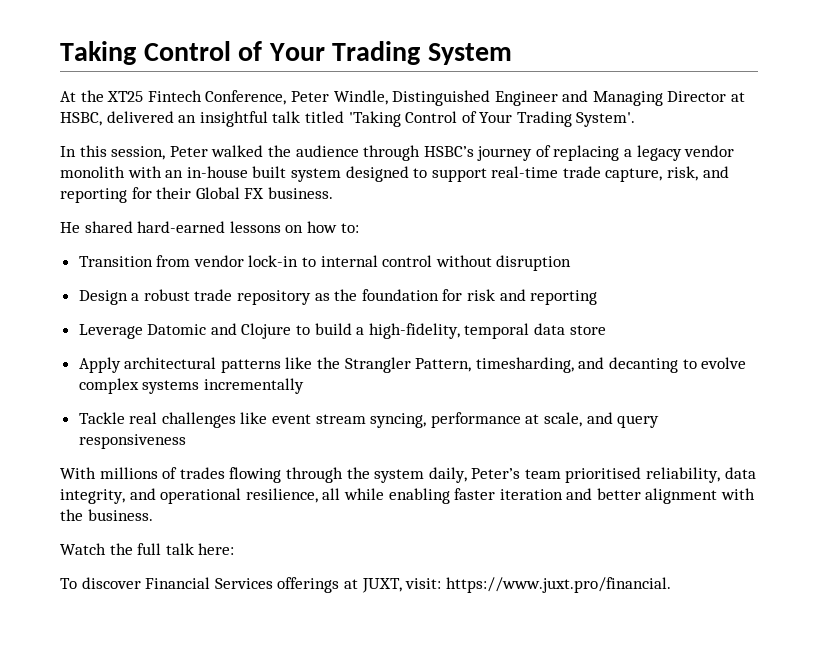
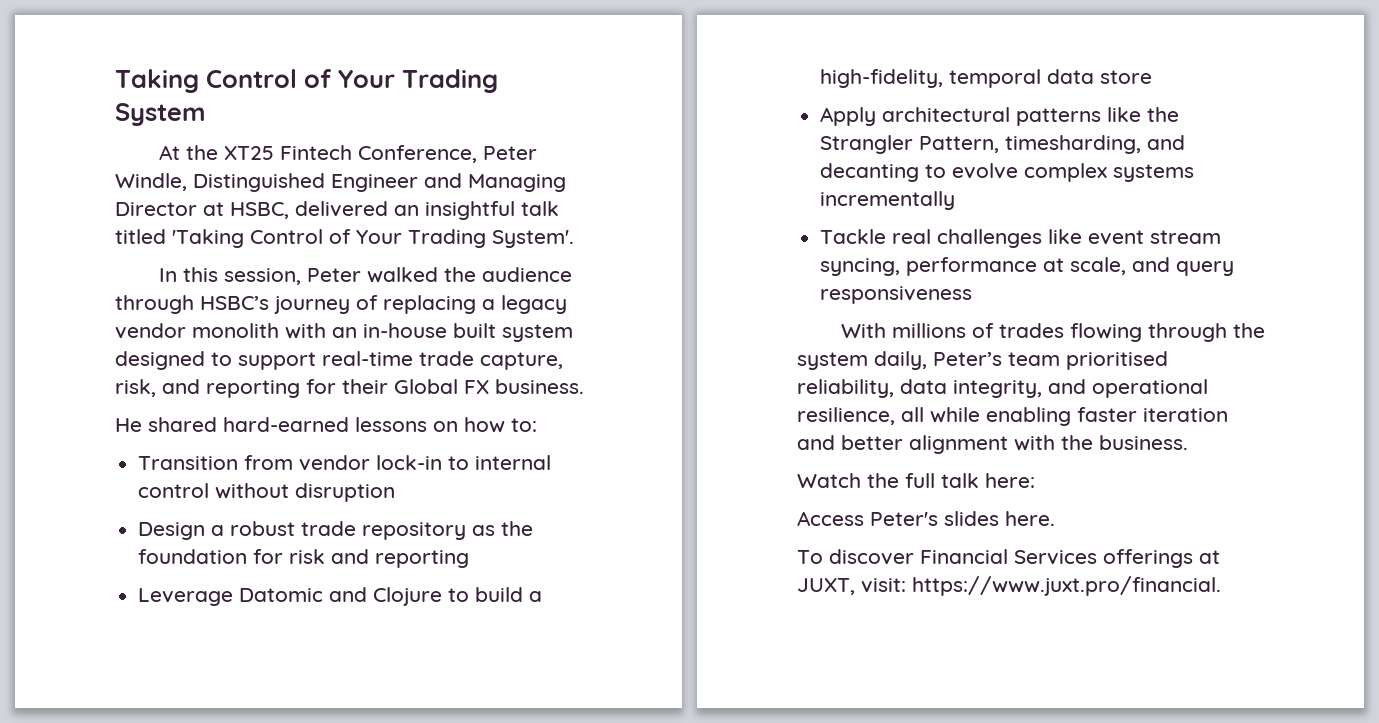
+ Access Peter's slides here.

